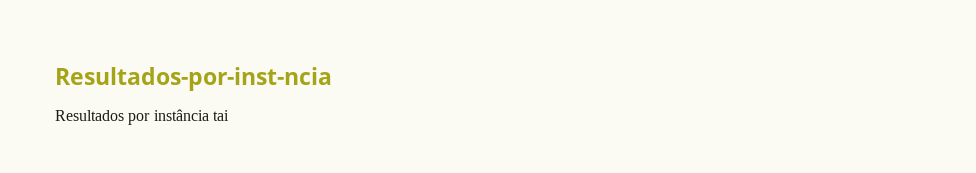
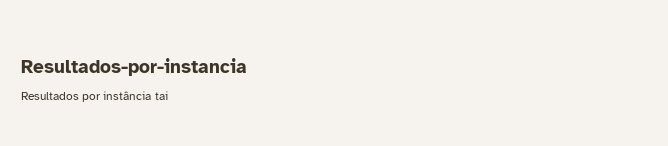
- Resultados-por-inst-ncia
+ Resultados-por-instancia

